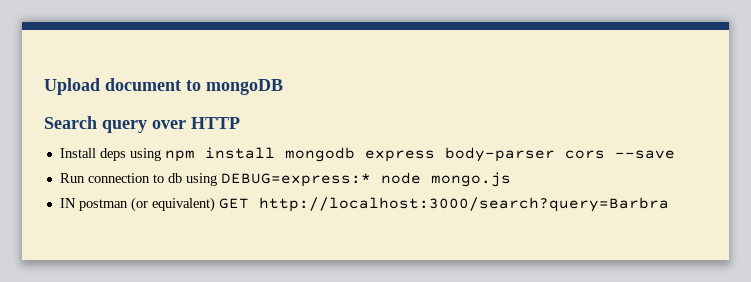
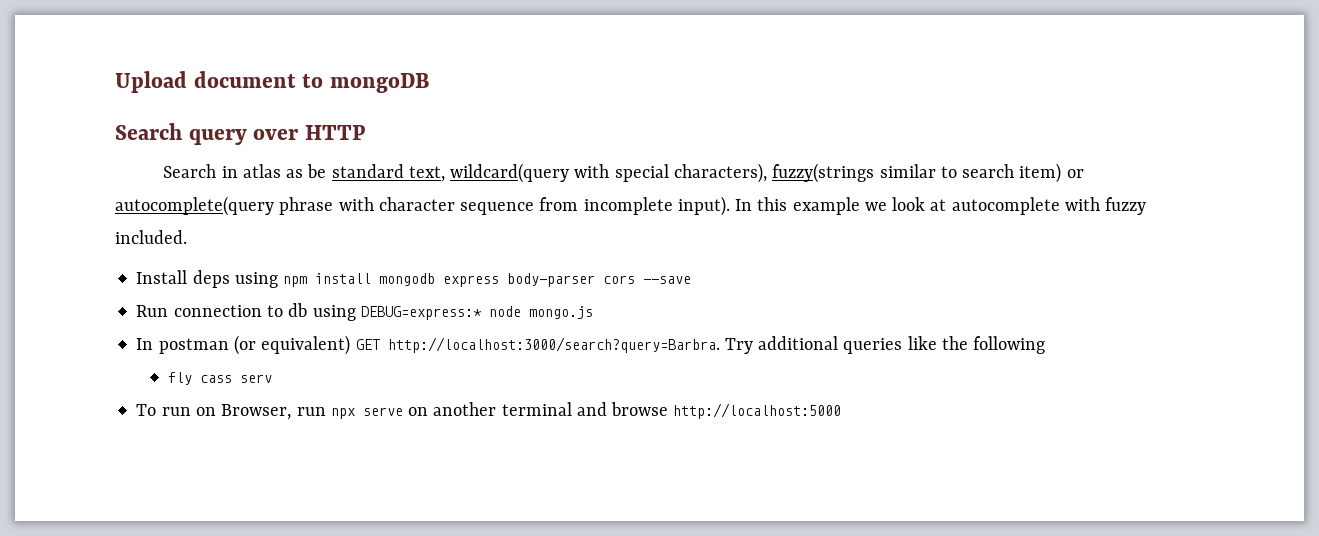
+ Search in atlas as be standard text, wildcard(query with special characters), fuzzy(strings similar to search item) or autocomplete(query phrase with character sequence from incomplete input). In this example we look at autocomplete with fuzzy included.
- IN postman (or equivalent) GET http://localhost:3000/search?query=Barbra
+ In postman (or equivalent) GET http://localhost:3000/search?query=Barbra. Try additional queries like the following
+ fly cass serv
+ To run on Browser, run npx serve on another terminal and browse http://localhost:5000

